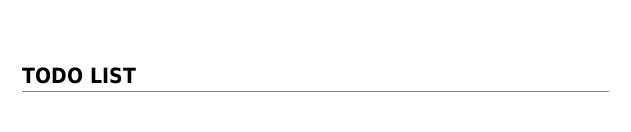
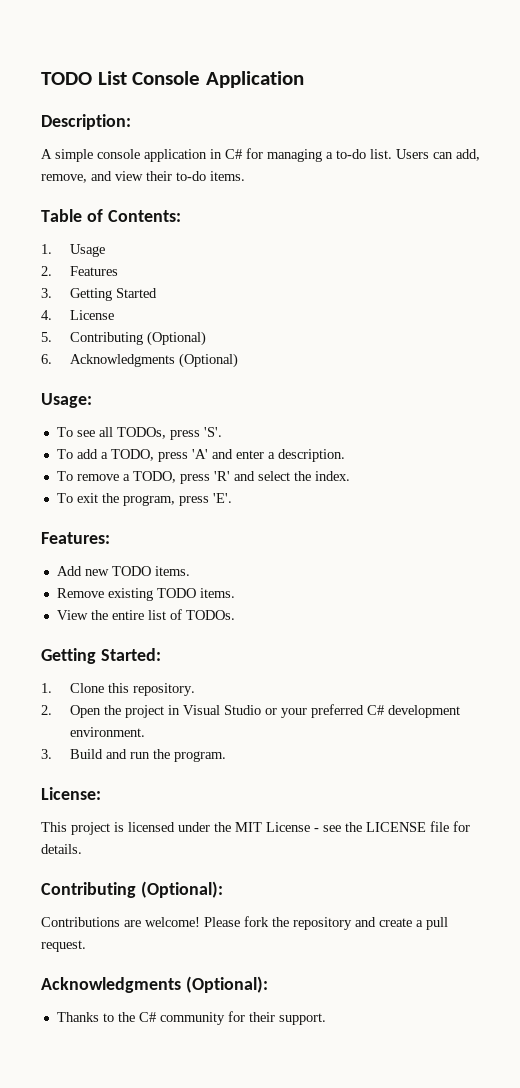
- TODO LIST
+ TODO List Console Application
+ Description:
+ A simple console application in C# for managing a to-do list. Users can add, remove, and view their to-do items.
+ Table of Contents:
+ 1. Usage
+ 2. Features
+ 3. Getting Started
+ 4. License
+ 5. Contributing (Optional)
+ 6. Acknowledgments (Optional)
+ Usage:
+ To see all TODOs, press 'S'.
+ To add a TODO, press 'A' and enter a description.
+ To remove a TODO, press 'R' and select the index.
+ To exit the program, press 'E'.
+ Features:
+ Add new TODO items.
+ Remove existing TODO items.
+ View the entire list of TODOs.
+ Getting Started:
+ 1. Clone this repository.
+ 2. Open the project in Visual Studio or your preferred C# development environment.
+ 3. Build and run the program.
+ License:
+ This project is licensed under the MIT License - see the LICENSE file for details.
+ Contributing (Optional):
+ Contributions are welcome! Please fork the repository and create a pull request.
+ Acknowledgments (Optional):
+ Thanks to the C# community for their support.

